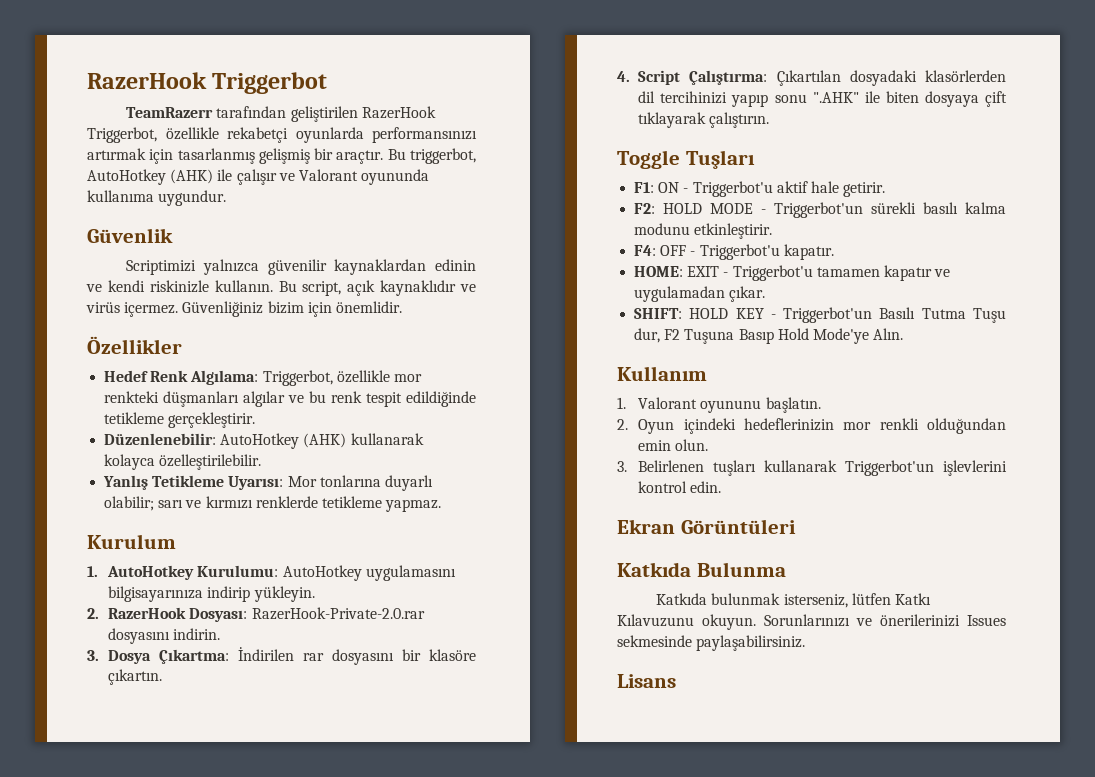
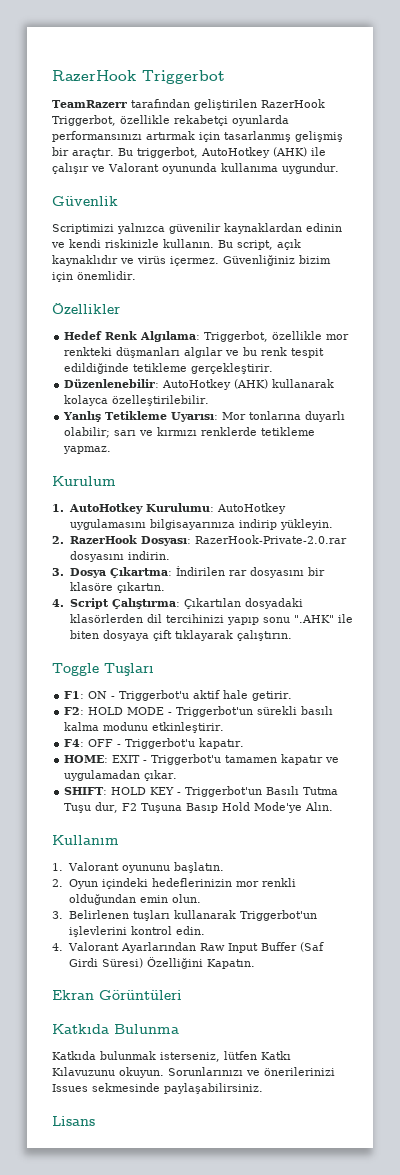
+ 4. Valorant Ayarlarından Raw Input Buffer (Saf Girdi Süresi) Özelliğini Kapatın.

